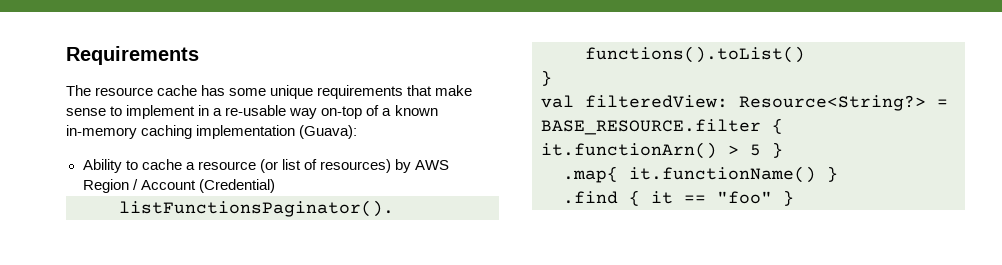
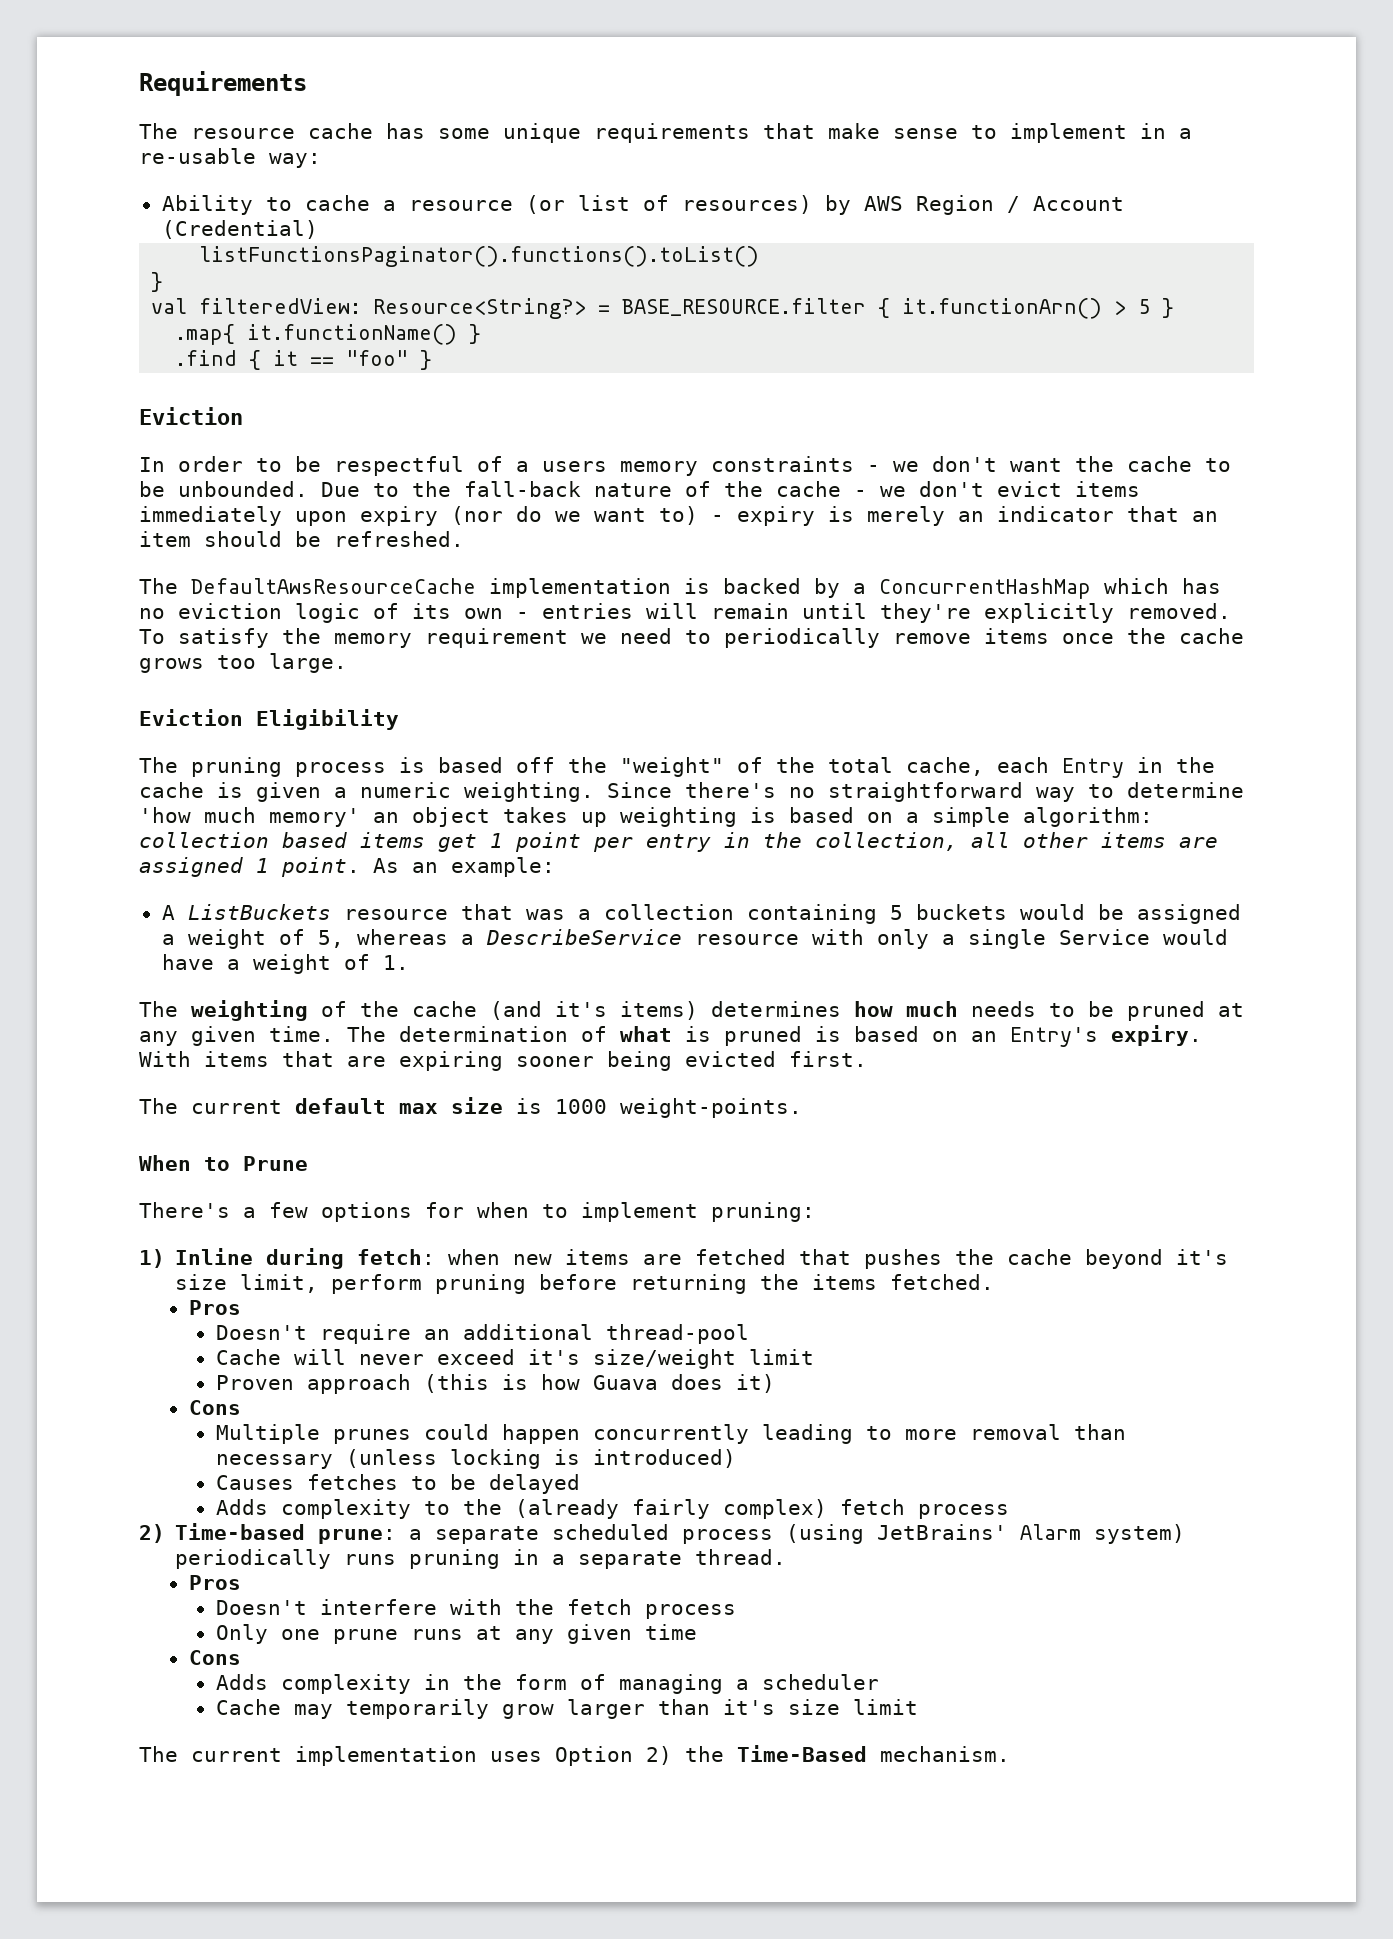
- The resource cache has some unique requirements that make sense to implement in a re-usable way on-top of a known in-memory caching implementation (Guava):
+ The resource cache has some unique requirements that make sense to implement in a re-usable way:
  .find { it == "foo" }
+ Eviction
+ In order to be respectful of a users memory constraints - we don't want the cache to be unbounded. Due to the fall-back nature of the cache - we don't evict items immediately upon expiry (nor do we want to) - expiry is merely an indicator that an item should be refreshed.
+ The DefaultAwsResourceCache implementation is backed by a ConcurrentHashMap which has no eviction logic of its own - entries will remain until they're explicitly removed. To satisfy the memory requirement we need to periodically remove items once the cache grows too large.
+ Eviction Eligibility
+ The pruning process is based off the "weight" of the total cache, each Entry in the cache is given a numeric weighting. Since there's no straightforward way to determine 'how much memory' an object takes up weighting is based on a simple algorithm: collection based items get 1 point per entry in the collection, all other items are assigned 1 point. As an example:
+ A ListBuckets resource that was a collection containing 5 buckets would be assigned a weight of 5, whereas a DescribeService resource with only a single Service would have a weight of 1.
+ The weighting of the cache (and it's items) determines how much needs to be pruned at any given time. The determination of what is pruned is based on an Entry's expiry. With items that are expiring sooner being evicted first.
+ The current default max size is 1000 weight-points.
+ When to Prune
+ There's a few options for when to implement pruning:
+ 1) Inline during fetch: when new items are fetched that pushes the cache beyond it's size limit, perform pruning before returning the items fetched.
+ Pros
+ Doesn't require an additional thread-pool
+ Cache will never exceed it's size/weight limit
+ Proven approach (this is how Guava does it)
+ Cons
+ Multiple prunes could happen concurrently leading to more removal than necessary (unless locking is introduced)
+ Causes fetches to be delayed
+ Adds complexity to the (already fairly complex) fetch process
+ 2) Time-based prune: a separate scheduled process (using JetBrains' Alarm system) periodically runs pruning in a separate thread.
+ Pros
+ Doesn't interfere with the fetch process
+ Only one prune runs at any given time
+ Cons
+ Adds complexity in the form of managing a scheduler
+ Cache may temporarily grow larger than it's size limit
+ The current implementation uses Option 2) the Time-Based mechanism.

